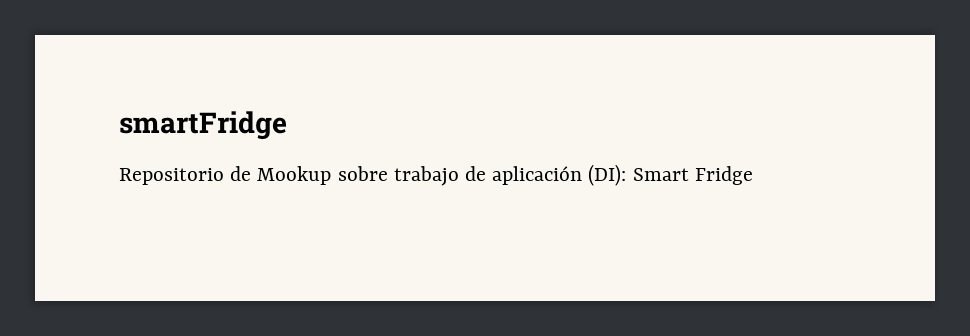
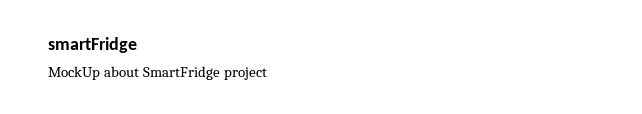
- Repositorio de Mookup sobre trabajo de aplicación (DI): Smart Fridge
+ MockUp about SmartFridge project

